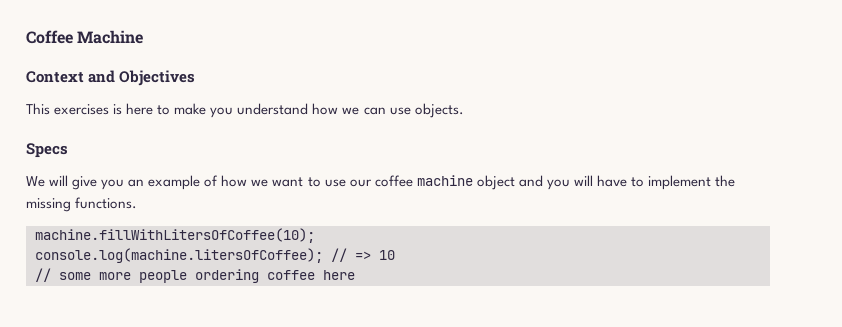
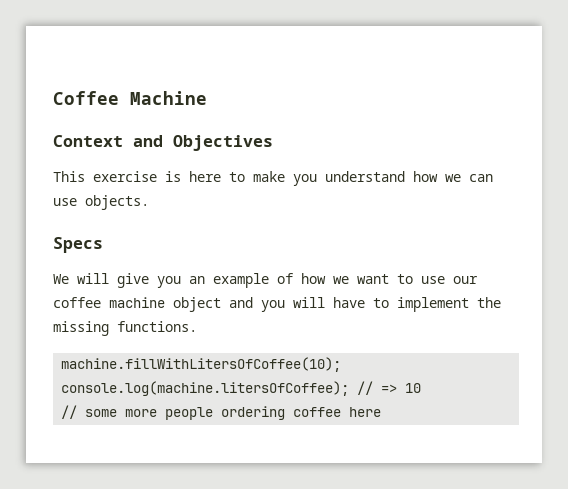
- This exercises is here to make you understand how we can use objects.
+ This exercise is here to make you understand how we can use objects.

